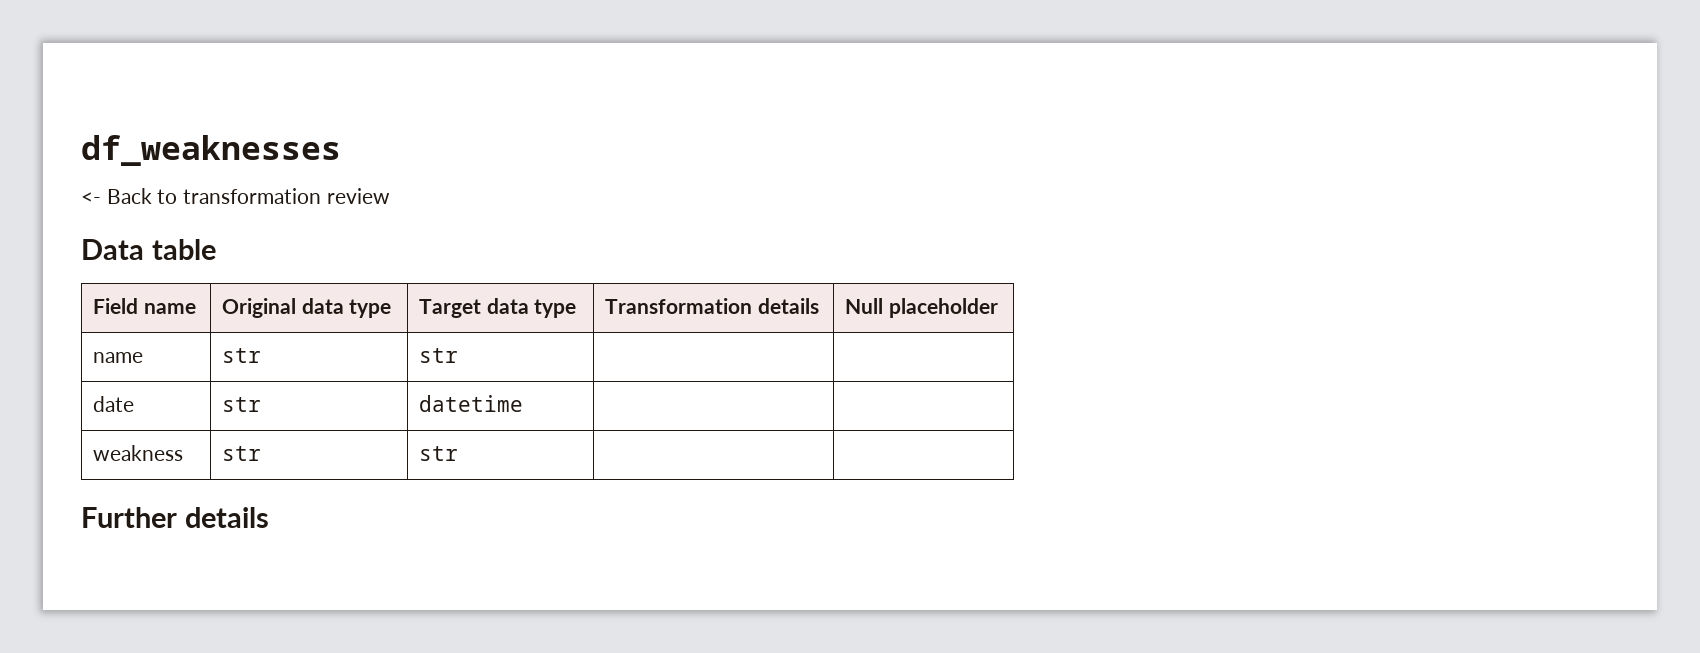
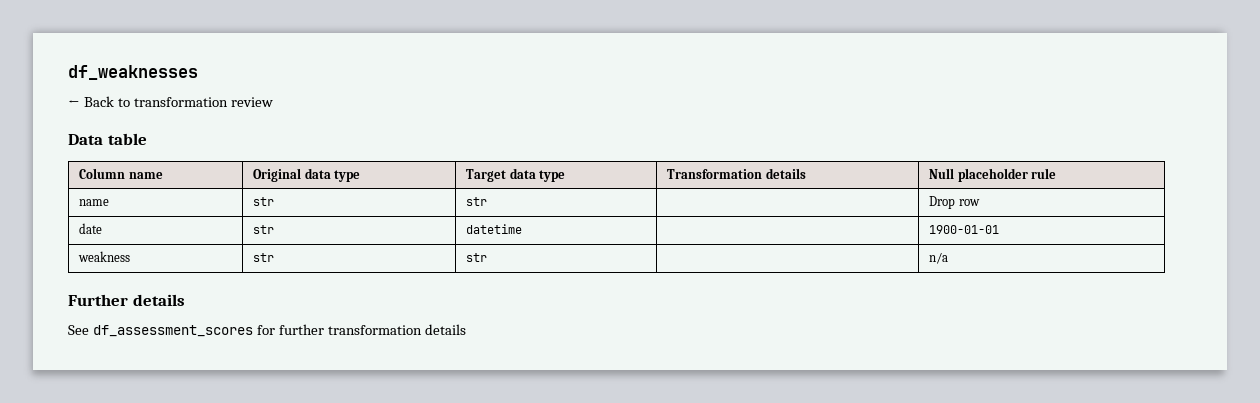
- <- Back to transformation review
+ ← Back to transformation review
- Field name | Original data type | Target data type | Transformation details | Null placeholder
+ Column name | Original data type | Target data type | Transformation details | Null placeholder rule
- name | str | str | |
+ name | str | str | | Drop row
- date | str | datetime | |
+ date | str | datetime | | 1900-01-01
- weakness | str | str | |
+ weakness | str | str | | n/a
+ See df_assessment_scores for further transformation details

